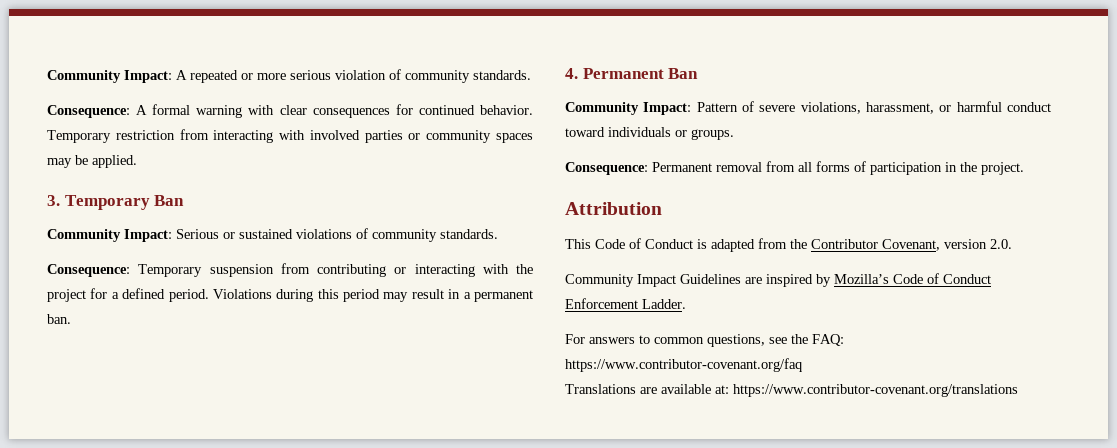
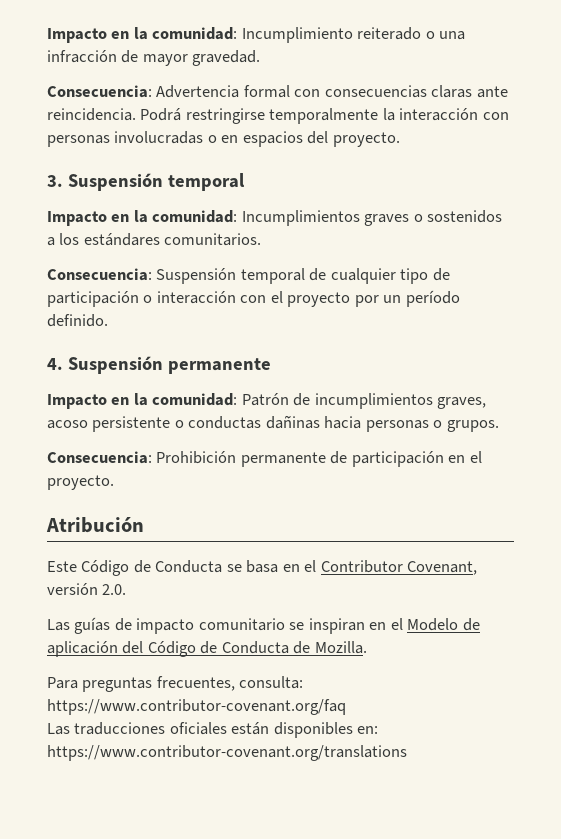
- Community Impact: A repeated or more serious violation of community standards.
- Consequence: A formal warning with clear consequences for continued behavior. Temporary restriction from interacting with involved parties or community spaces may be applied.
- 3. Temporary Ban
- Community Impact: Serious or sustained violations of community standards.
- Consequence: Temporary suspension from contributing or interacting with the project for a defined period. Violations during this period may result in a permanent ban.
- 4. Permanent Ban
- Community Impact: Pattern of severe violations, harassment, or harmful conduct toward individuals or groups.
- Consequence: Permanent removal from all forms of participation in the project.
- Attribution
- This Code of Conduct is adapted from the Contributor Covenant, version 2.0.
+ Impacto en la comunidad: Incumplimiento reiterado o una infracción de mayor gravedad.
+ Consecuencia: Advertencia formal con consecuencias claras ante reincidencia. Podrá restringirse temporalmente la interacción con personas involucradas o en espacios del proyecto.
+ 3. Suspensión temporal
+ Impacto en la comunidad: Incumplimientos graves o sostenidos a los estándares comunitarios.
+ Consecuencia: Suspensión temporal de cualquier tipo de participación o interacción con el proyecto por un período definido.
+ 4. Suspensión permanente
+ Impacto en la comunidad: Patrón de incumplimientos graves, acoso persistente o conductas dañinas hacia personas o grupos.
+ Consecuencia: Prohibición permanente de participación en el proyecto.
+ Atribución
+ Este Código de Conducta se basa en el Contributor Covenant, versión 2.0.
- Community Impact Guidelines are inspired by Mozilla’s Code of Conduct Enforcement Ladder.
- For answers to common questions, see the FAQ: https://www.contributor-covenant.org/faq
- Translations are available at: https://www.contributor-covenant.org/translations
+ Las guías de impacto comunitario se inspiran en el Modelo de aplicación del Código de Conducta de Mozilla.
+ Para preguntas frecuentes, consulta: https://www.contributor-covenant.org/faq
+ Las traducciones oficiales están disponibles en: https://www.contributor-covenant.org/translations

